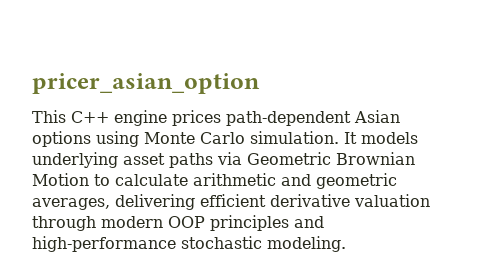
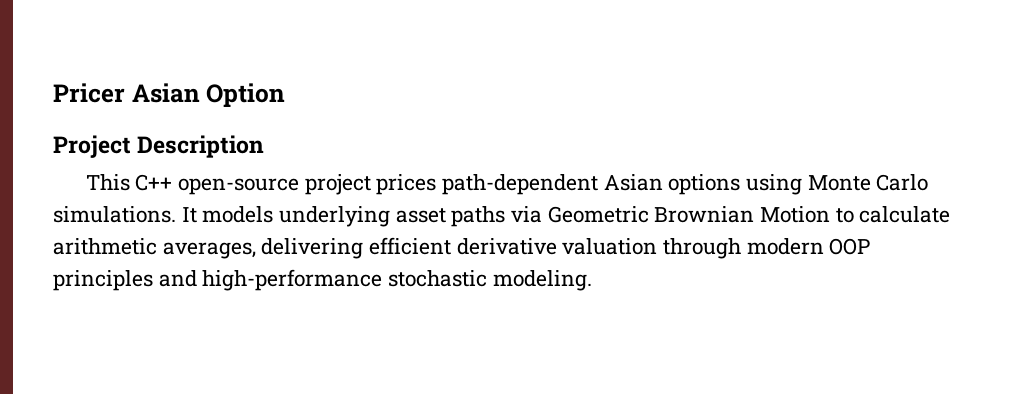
- pricer_asian_option
+ Pricer Asian Option
+ Project Description
- This C++ engine prices path-dependent Asian options using Monte Carlo simulation.
+ This C++ open-source project prices path-dependent Asian options using Monte Carlo simulations.
- It models underlying asset paths via Geometric Brownian Motion to calculate arithmetic and geometric averages, delivering efficient derivative valuation through modern OOP principles and high-performance stochastic modeling.
+ It models underlying asset paths via Geometric Brownian Motion to calculate arithmetic averages, delivering efficient derivative valuation through modern OOP principles and high-performance stochastic modeling.

